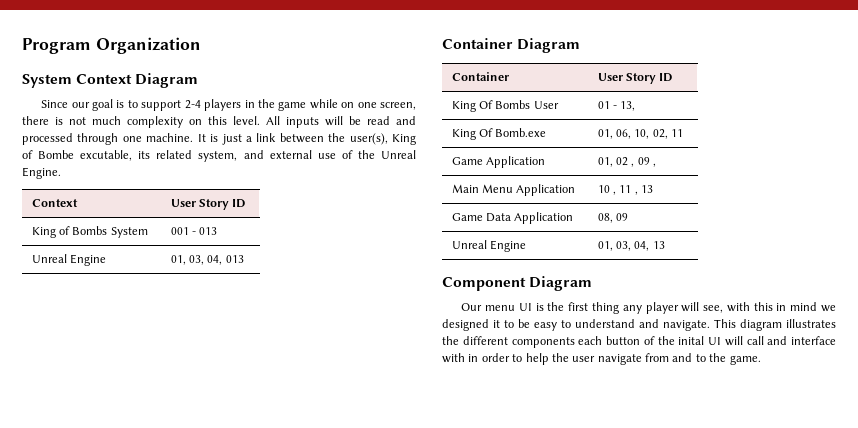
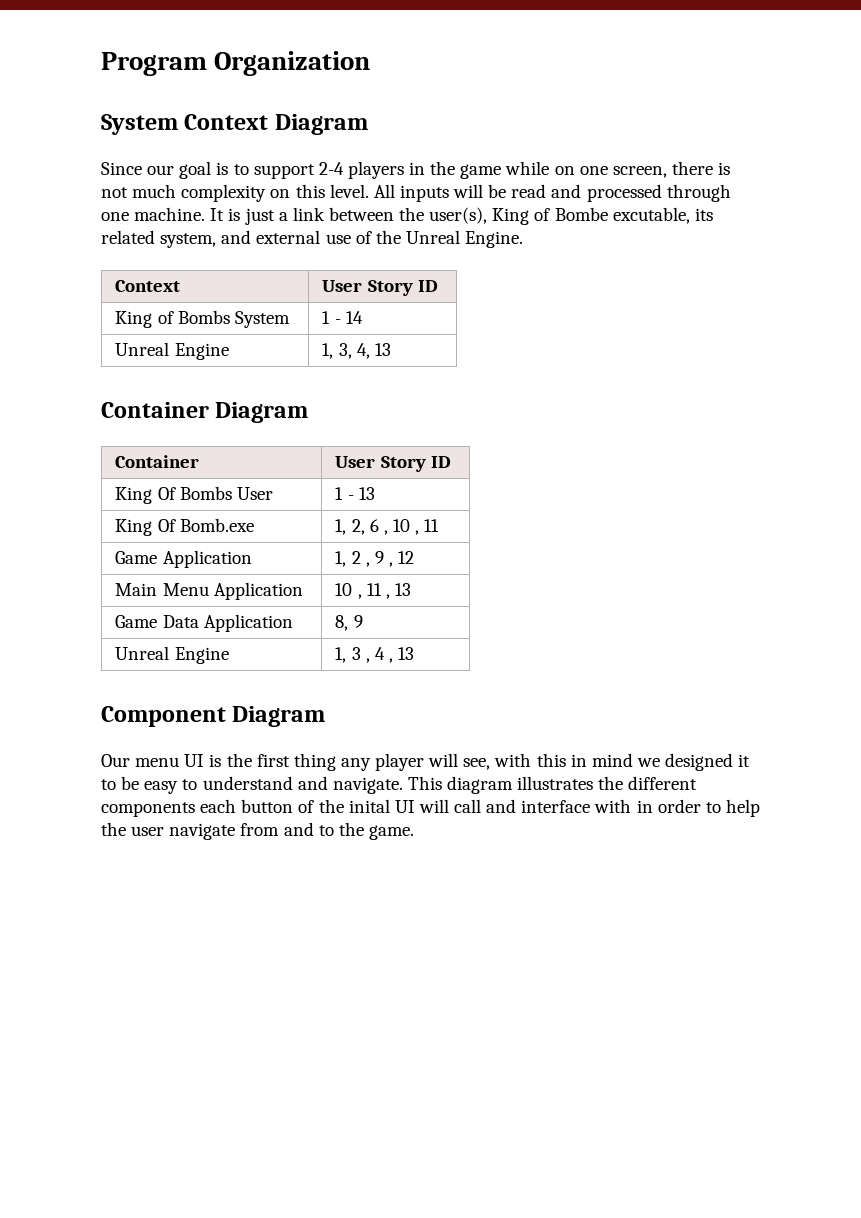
- King of Bombs System | 001 - 013
- Unreal Engine | 01, 03, 04, 013
+ King of Bombs System | 1 - 14
+ Unreal Engine | 1, 3, 4, 13
- King Of Bombs User | 01 - 13,
+ King Of Bombs User | 1 - 13
- King Of Bomb.exe | 01, 06, 10, 02, 11
+ King Of Bomb.exe | 1, 2, 6 , 10 , 11
- Game Application | 01, 02 , 09 ,
+ Game Application | 1, 2 , 9 , 12
- Game Data Application | 08, 09
- Unreal Engine | 01, 03, 04, 13
+ Game Data Application | 8, 9
+ Unreal Engine | 1, 3 , 4 , 13

